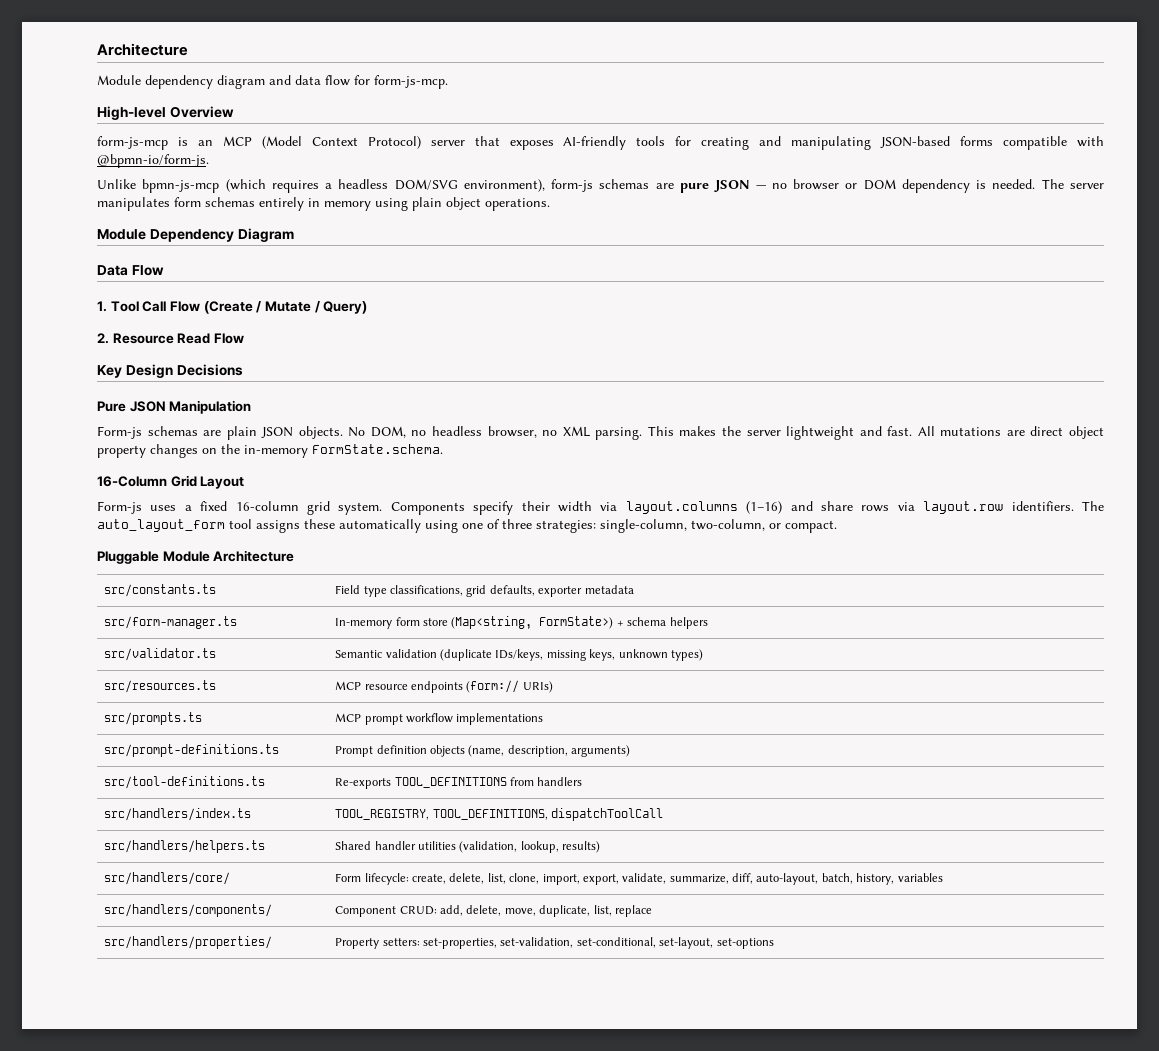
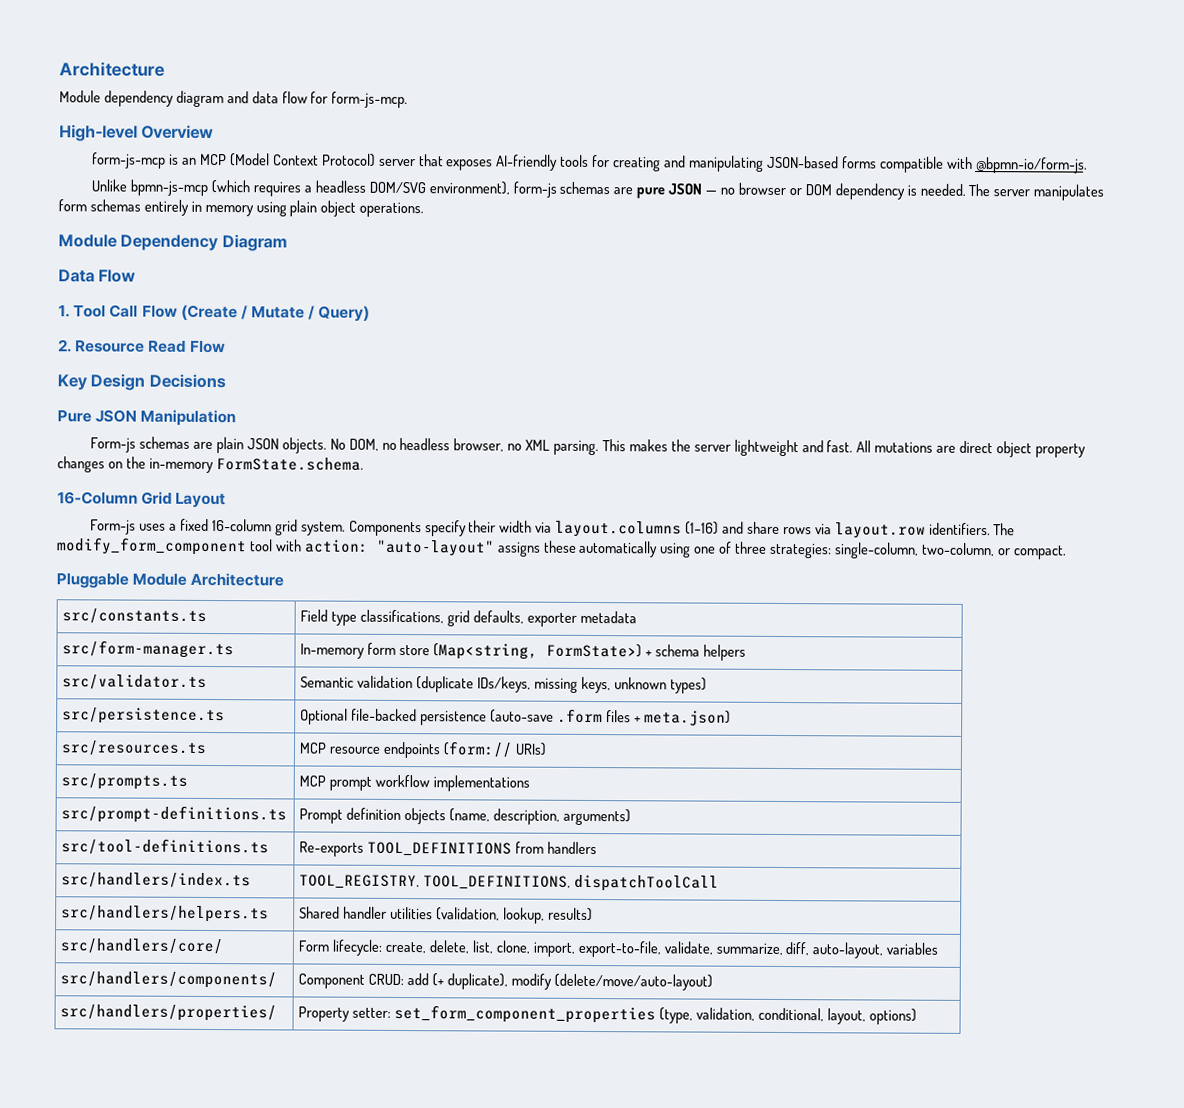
- The auto_layout_form tool assigns these automatically using one of three strategies: single-column, two-column, or compact.
+ The modify_form_component tool with action: "auto-layout" assigns these automatically using one of three strategies: single-column, two-column, or compact.
+ src/persistence.ts | Optional file-backed persistence (auto-save .form files + meta.json)
- src/handlers/core/ | Form lifecycle: create, delete, list, clone, import, export, validate, summarize, diff, auto-layout, batch, history, variables
+ src/handlers/core/ | Form lifecycle: create, delete, list, clone, import, export-to-file, validate, summarize, diff, auto-layout, variables
- src/handlers/components/ | Component CRUD: add, delete, move, duplicate, list, replace
- src/handlers/properties/ | Property setters: set-properties, set-validation, set-conditional, set-layout, set-options
+ src/handlers/components/ | Component CRUD: add (+ duplicate), modify (delete/move/auto-layout)
+ src/handlers/properties/ | Property setter: set_form_component_properties (type, validation, conditional, layout, options)

